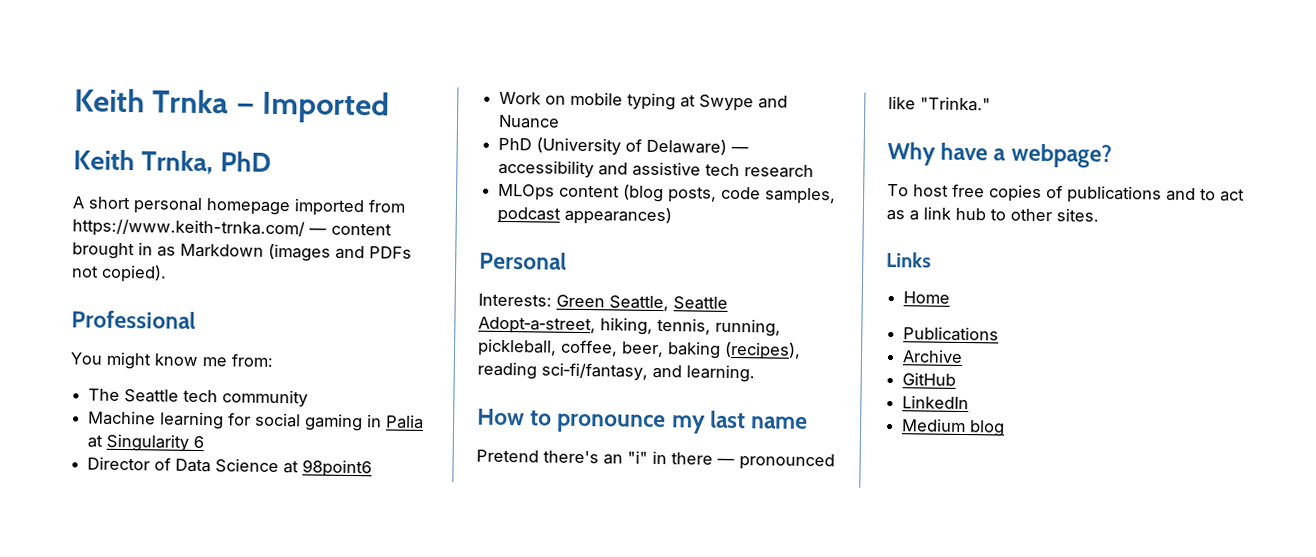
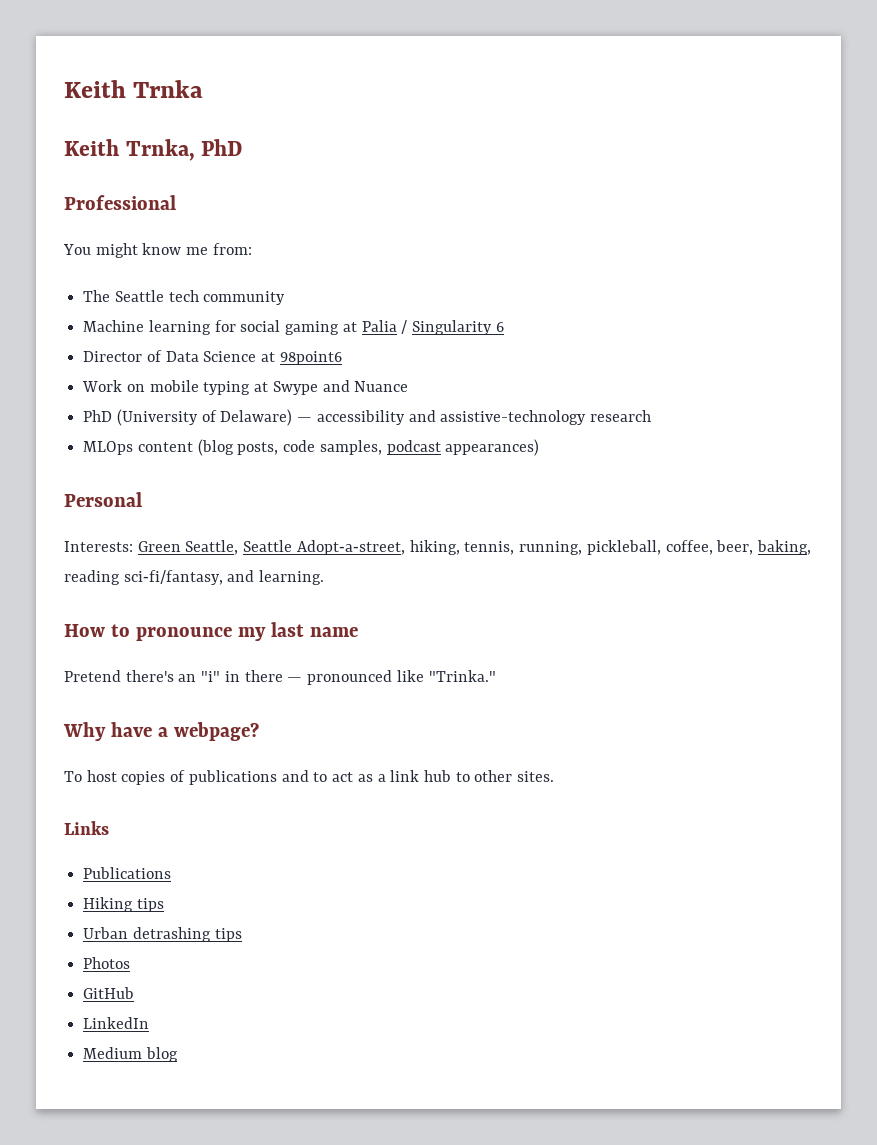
- Keith Trnka — Imported
+ Keith Trnka
- A short personal homepage imported from https://www.keith-trnka.com/ — content brought in as Markdown (images and PDFs not copied).
- Machine learning for social gaming in Palia at Singularity 6
+ Machine learning for social gaming at Palia / Singularity 6
- PhD (University of Delaware) — accessibility and assistive tech research
+ PhD (University of Delaware) — accessibility and assistive-technology research
- Interests: Green Seattle, Seattle Adopt‑a‑street, hiking, tennis, running, pickleball, coffee, beer, baking (recipes), reading sci‑fi/fantasy, and learning.
+ Interests: Green Seattle, Seattle Adopt‑a‑street, hiking, tennis, running, pickleball, coffee, beer, baking, reading sci‑fi/fantasy, and learning.
- To host free copies of publications and to act as a link hub to other sites.
+ To host copies of publications and to act as a link hub to other sites.
- Home
- Archive
+ Hiking tips
+ Urban detrashing tips
+ Photos

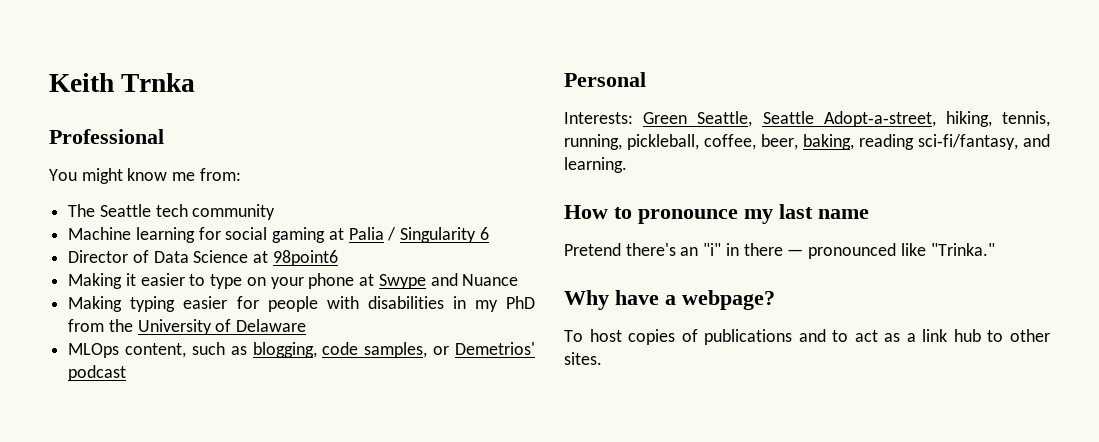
- Keith Trnka, PhD
- Work on mobile typing at Swype and Nuance
- PhD (University of Delaware) — accessibility and assistive-technology research
- MLOps content (blog posts, code samples, podcast appearances)
+ Making it easier to type on your phone at Swype and Nuance
+ Making typing easier for people with disabilities in my PhD from the University of Delaware
+ MLOps content, such as blogging, code samples, or Demetrios' podcast
- Links
- Publications
- Hiking tips
- Urban detrashing tips
- Photos
- GitHub
- LinkedIn
- Medium blog

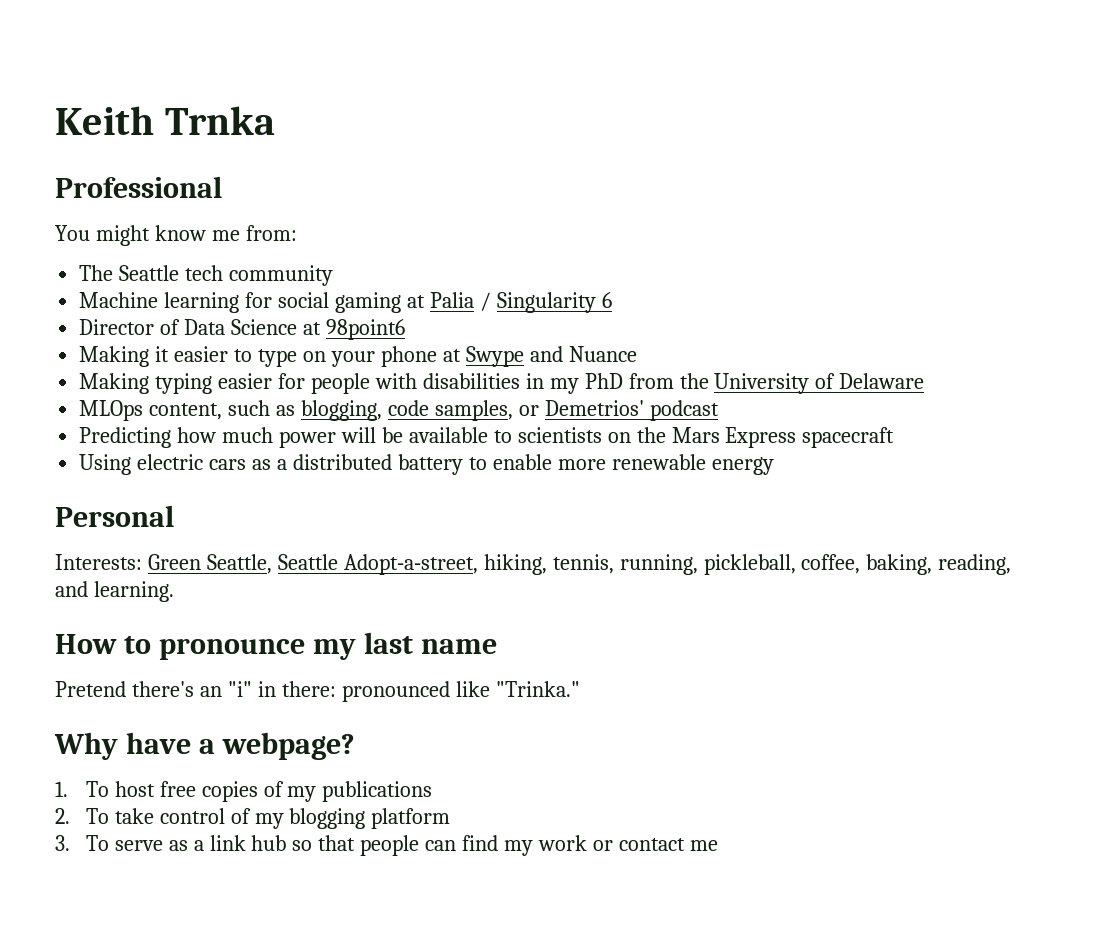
+ Predicting how much power will be available to scientists on the Mars Express spacecraft
+ Using electric cars as a distributed battery to enable more renewable energy
- Interests: Green Seattle, Seattle Adopt‑a‑street, hiking, tennis, running, pickleball, coffee, beer, baking, reading sci‑fi/fantasy, and learning.
+ Interests: Green Seattle, Seattle Adopt‑a‑street, hiking, tennis, running, pickleball, coffee, baking, reading, and learning.
- Pretend there's an "i" in there — pronounced like "Trinka."
+ Pretend there's an "i" in there: pronounced like "Trinka."
- To host copies of publications and to act as a link hub to other sites.
+ 1. To host free copies of my publications
+ 2. To take control of my blogging platform
+ 3. To serve as a link hub so that people can find my work or contact me

